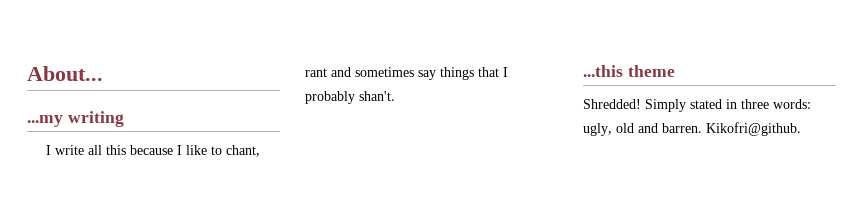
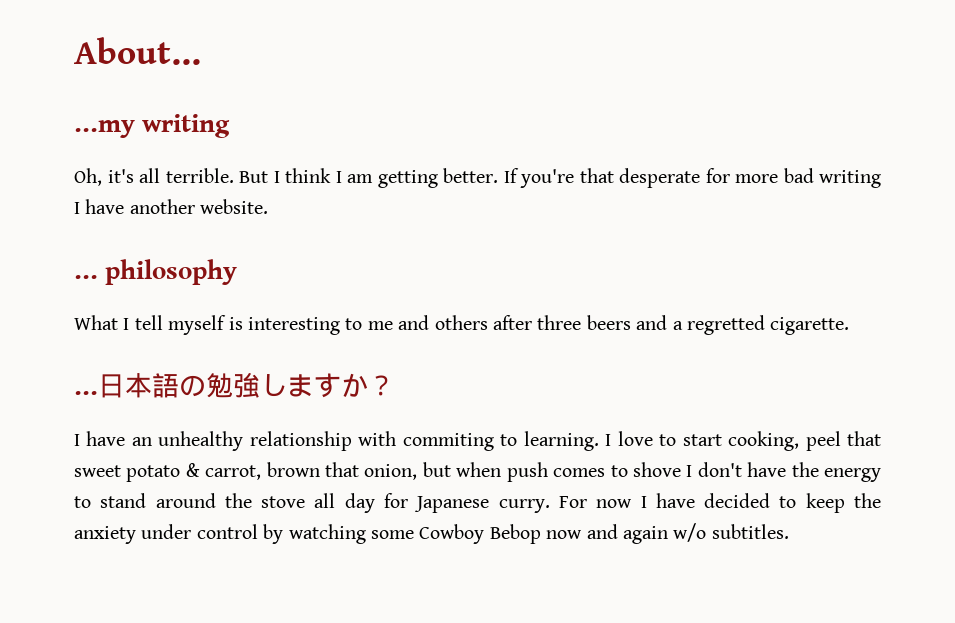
- I write all this because I like to chant, rant and sometimes say things that I probably shan't.
- ...this theme
- Shredded! Simply stated in three words: ugly, old and barren. Kikofri@github.
+ Oh, it's all terrible. But I think I am getting better. If you're that desperate for more bad writing I have another website.
+ ... philosophy
+ What I tell myself is interesting to me and others after three beers and a regretted cigarette.
+ ...日本語の勉強しますか？
+ I have an unhealthy relationship with commiting to learning. I love to start cooking, peel that sweet potato & carrot, brown that onion, but when push comes to shove I don't have the energy to stand around the stove all day for Japanese curry. For now I have decided to keep the anxiety under control by watching some Cowboy Bebop now and again w/o subtitles.

